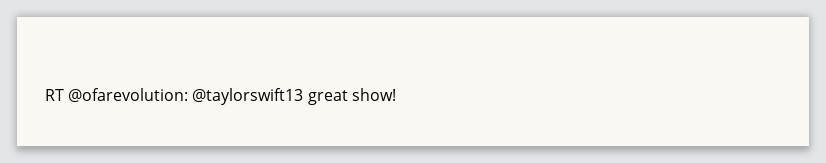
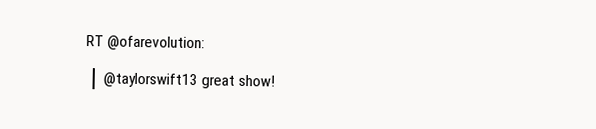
- RT @ofarevolution: @taylorswift13 great show!
+ RT @ofarevolution:
+ @taylorswift13 great show!

